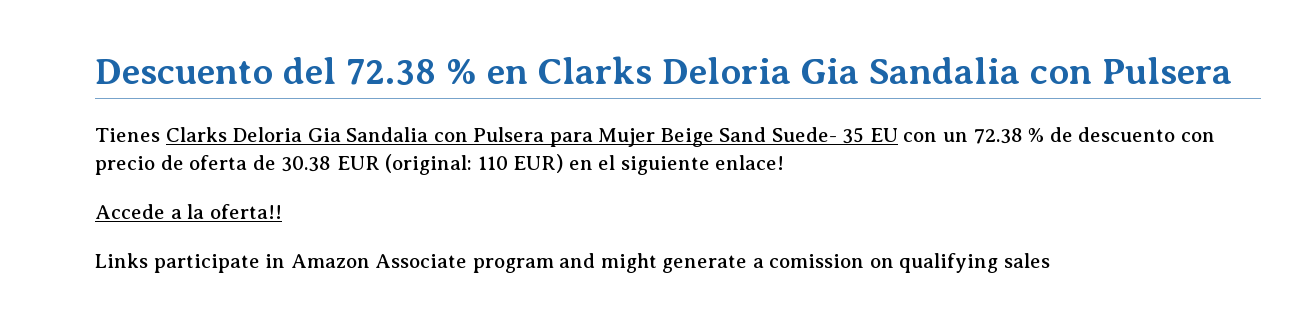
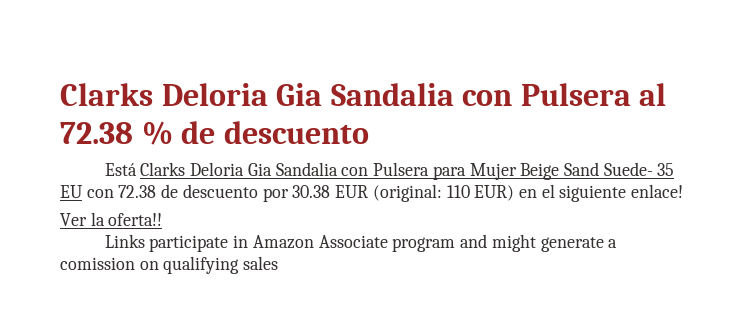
- Descuento del 72.38 % en Clarks Deloria Gia Sandalia con Pulsera
- Tienes Clarks Deloria Gia Sandalia con Pulsera para Mujer Beige Sand Suede- 35 EU con un 72.38 % de descuento con precio de oferta de 30.38 EUR (original: 110 EUR) en el siguiente enlace!
+ Clarks Deloria Gia Sandalia con Pulsera al 72.38 % de descuento
+ Está Clarks Deloria Gia Sandalia con Pulsera para Mujer Beige Sand Suede- 35 EU con 72.38 de descuento por 30.38 EUR (original: 110 EUR) en el siguiente enlace!
- Accede a la oferta!!
+ Ver la oferta!!

